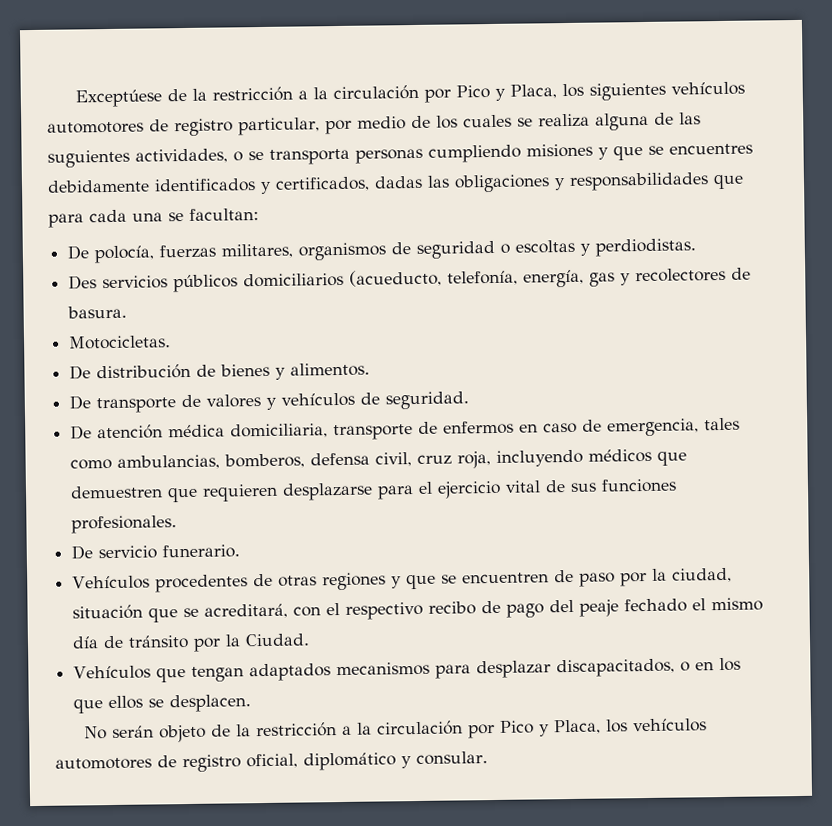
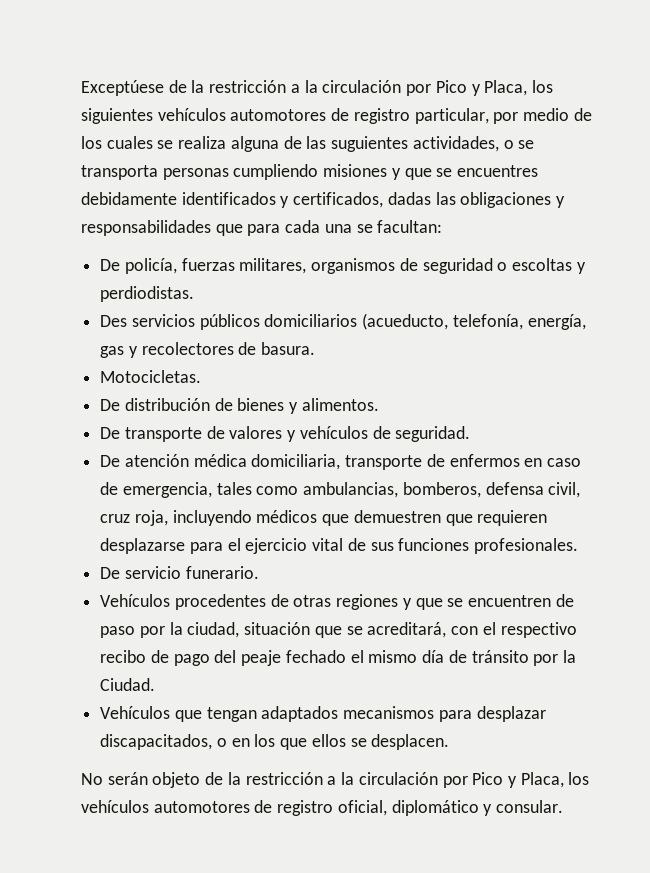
- De polocía, fuerzas militares, organismos de seguridad o escoltas y perdiodistas.
+ De policía, fuerzas militares, organismos de seguridad o escoltas y perdiodistas.

